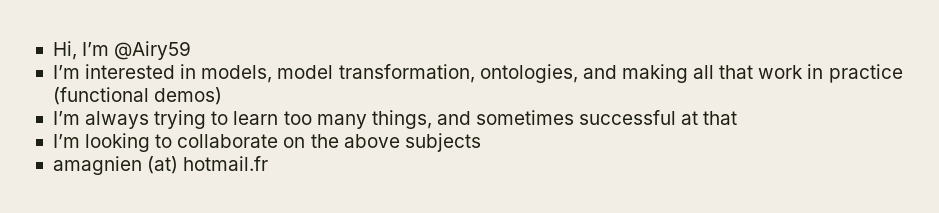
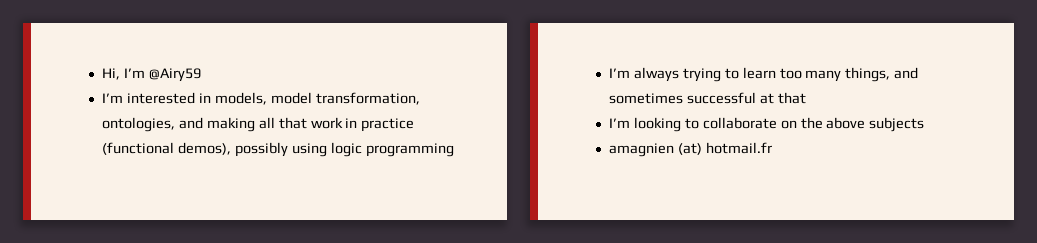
- I’m interested in models, model transformation, ontologies, and making all that work in practice (functional demos)
+ I’m interested in models, model transformation, ontologies, and making all that work in practice (functional demos), possibly using logic programming

